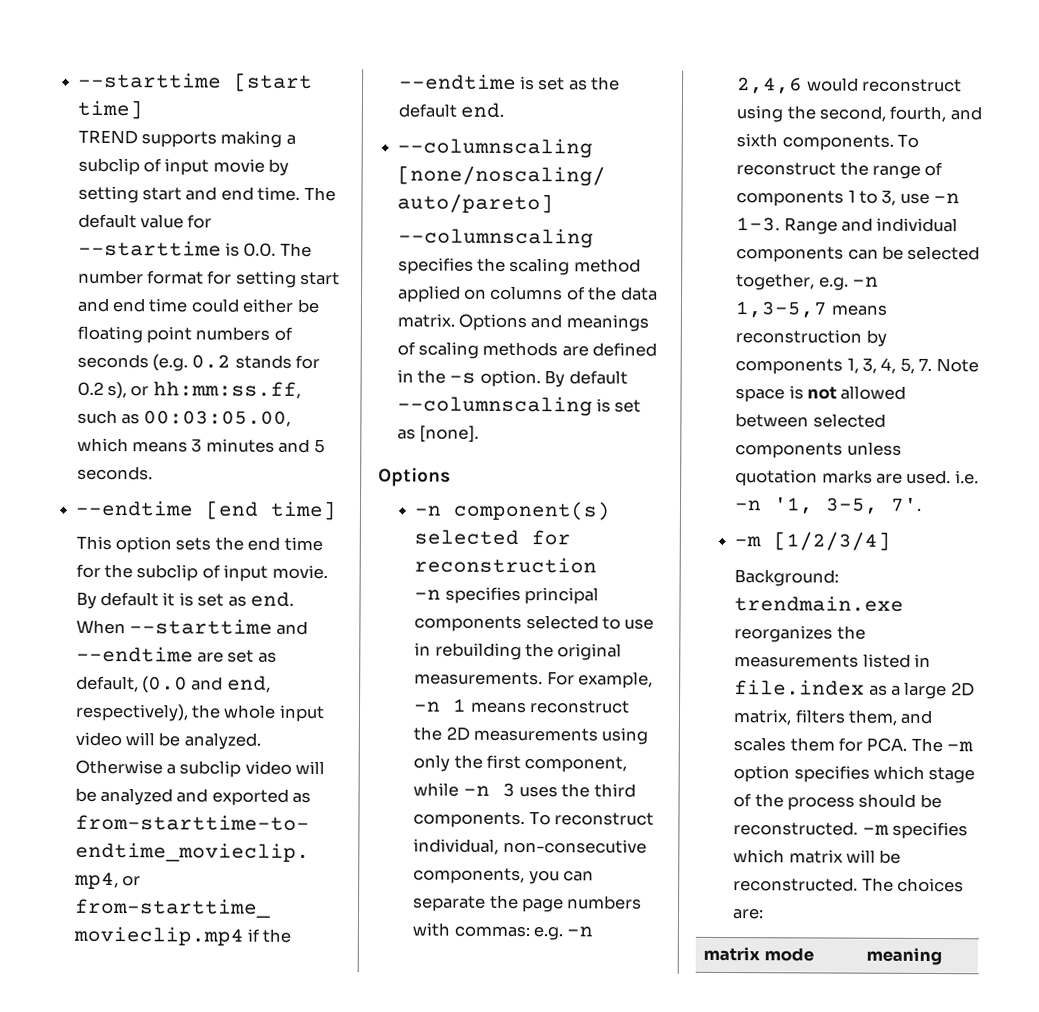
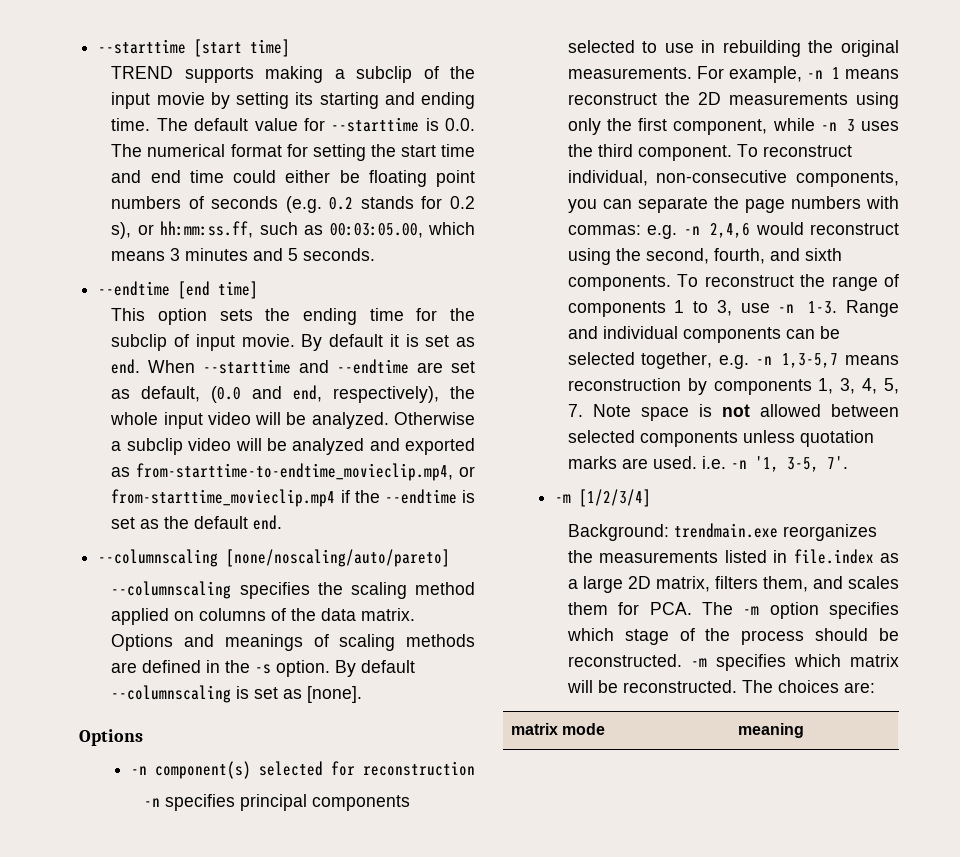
- TREND supports making a subclip of input movie by setting start and end time.
+ TREND supports making a subclip of the input movie by setting its starting and ending time.
- The default value for --starttime is 0.0. The number format for setting start and end time could either be floating point numbers of seconds (e.g. 0.2 stands for 0.2 s), or hh:mm:ss.ff, such as 00:03:05.00, which means 3 minutes and 5 seconds.
+ The default value for --starttime is 0.0. The numerical format for setting the start time and end time could either be floating point numbers of seconds (e.g. 0.2 stands for 0.2 s), or hh:mm:ss.ff, such as 00:03:05.00, which means 3 minutes and 5 seconds.
- This option sets the end time for the subclip of input movie.
+ This option sets the ending time for the subclip of input movie.
- For example, -n 1 means reconstruct the 2D measurements using only the first component, while -n 3 uses the third components.
+ For example, -n 1 means reconstruct the 2D measurements using only the first component, while -n 3 uses the third component.

